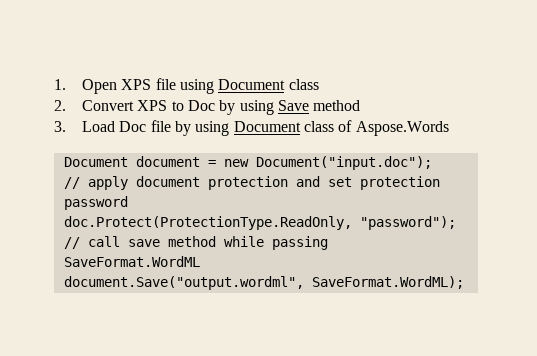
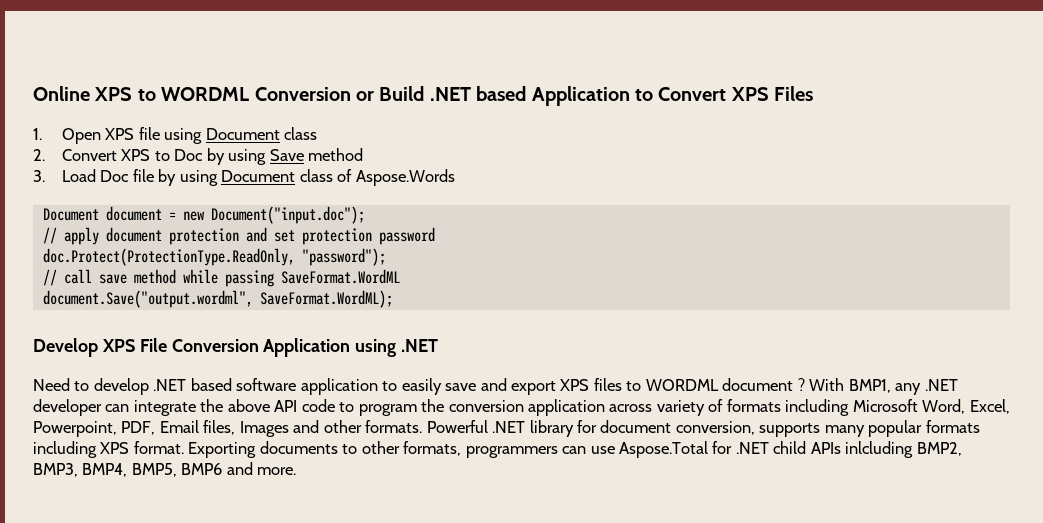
+ Online XPS to WORDML Conversion or Build .NET based Application to Convert XPS Files
+ Develop XPS File Conversion Application using .NET
+ Need to develop .NET based software application to easily save and export XPS files to WORDML document ? With BMP1, any .NET developer can integrate the above API code to program the conversion application across variety of formats including Microsoft Word, Excel, Powerpoint, PDF, Email files, Images and other formats. Powerful .NET library for document conversion, supports many popular formats including XPS format. Exporting documents to other formats, programmers can use Aspose.Total for .NET child APIs inlcluding BMP2, BMP3, BMP4, BMP5, BMP6 and more.

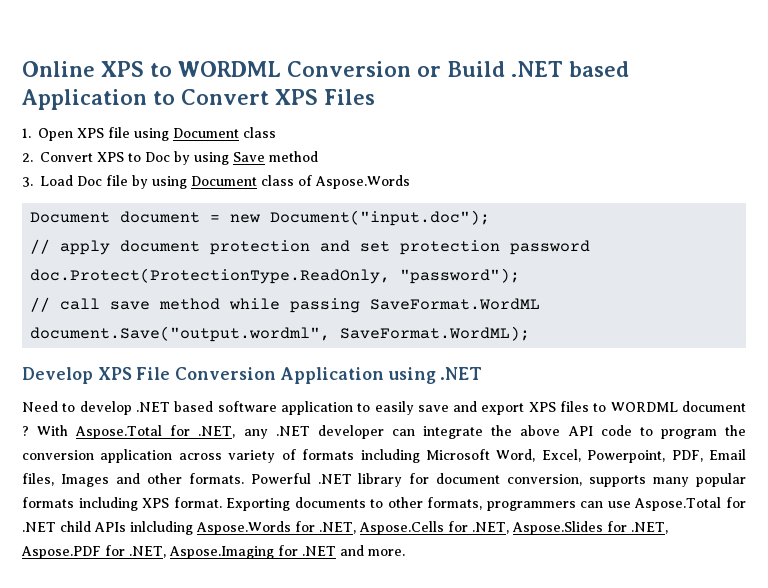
- With BMP1, any .NET developer can integrate the above API code to program the conversion application across variety of formats including Microsoft Word, Excel, Powerpoint, PDF, Email files, Images and other formats.
+ With Aspose.Total for .NET, any .NET developer can integrate the above API code to program the conversion application across variety of formats including Microsoft Word, Excel, Powerpoint, PDF, Email files, Images and other formats.
- Exporting documents to other formats, programmers can use Aspose.Total for .NET child APIs inlcluding BMP2, BMP3, BMP4, BMP5, BMP6 and more.
+ Exporting documents to other formats, programmers can use Aspose.Total for .NET child APIs inlcluding Aspose.Words for .NET, Aspose.Cells for .NET, Aspose.Slides for .NET, Aspose.PDF for .NET, Aspose.Imaging for .NET and more.

